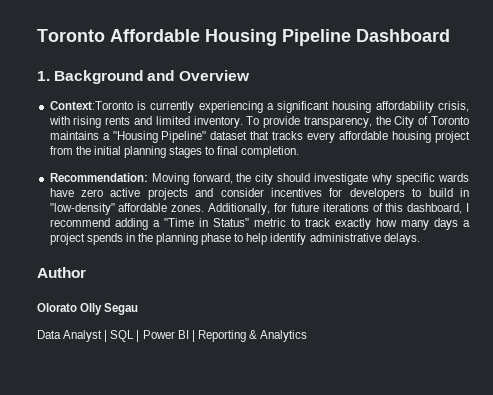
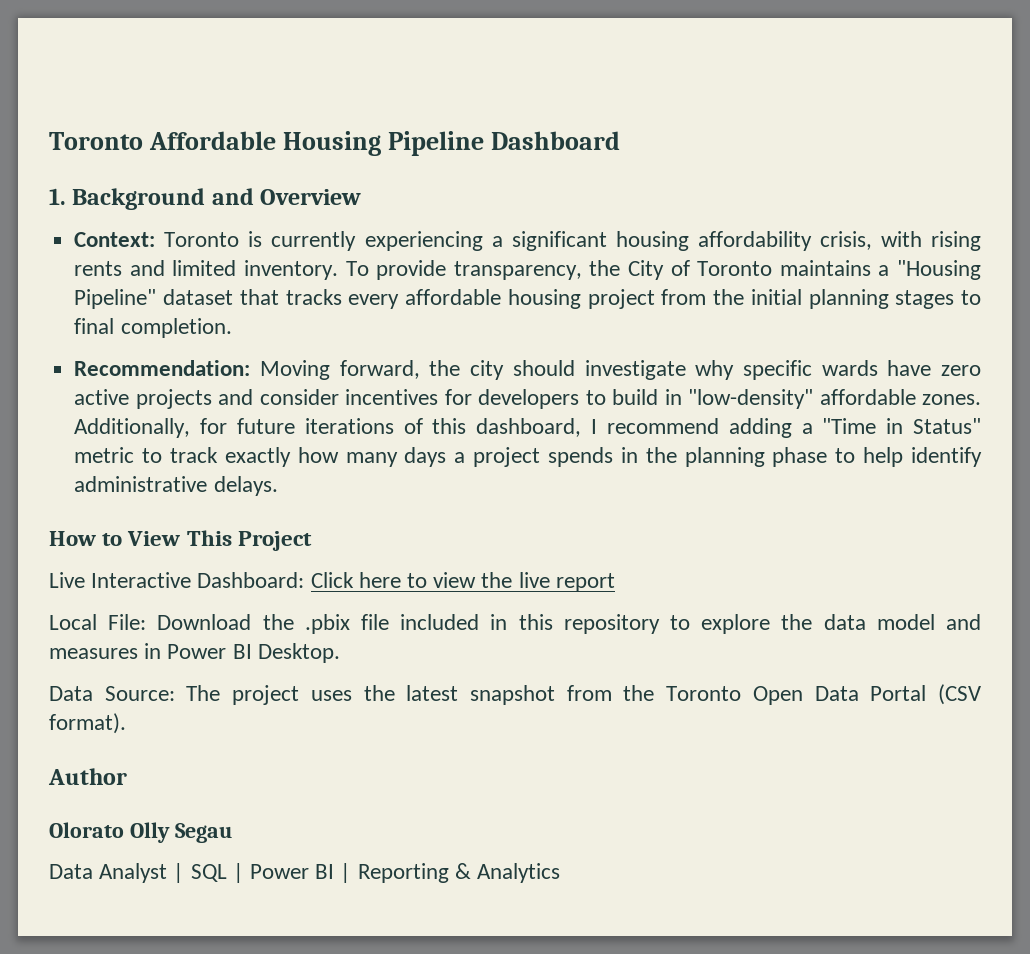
- Context:Toronto is currently experiencing a significant housing affordability crisis, with rising rents and limited inventory.
+ Context: Toronto is currently experiencing a significant housing affordability crisis, with rising rents and limited inventory.
+ How to View This Project
+ Live Interactive Dashboard: Click here to view the live report
+ Local File: Download the .pbix file included in this repository to explore the data model and measures in Power BI Desktop.
+ Data Source: The project uses the latest snapshot from the Toronto Open Data Portal (CSV format).

